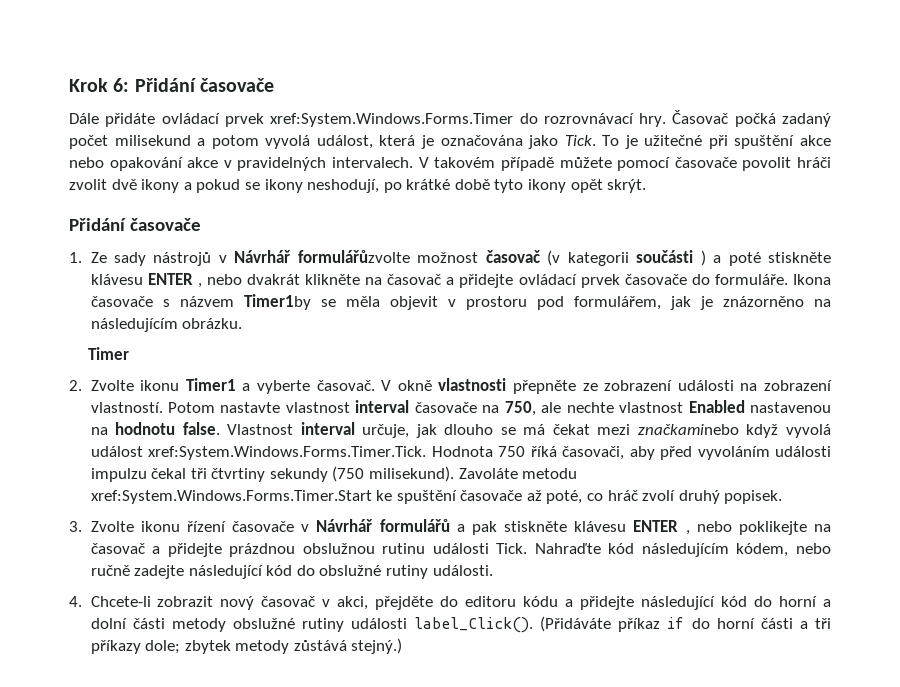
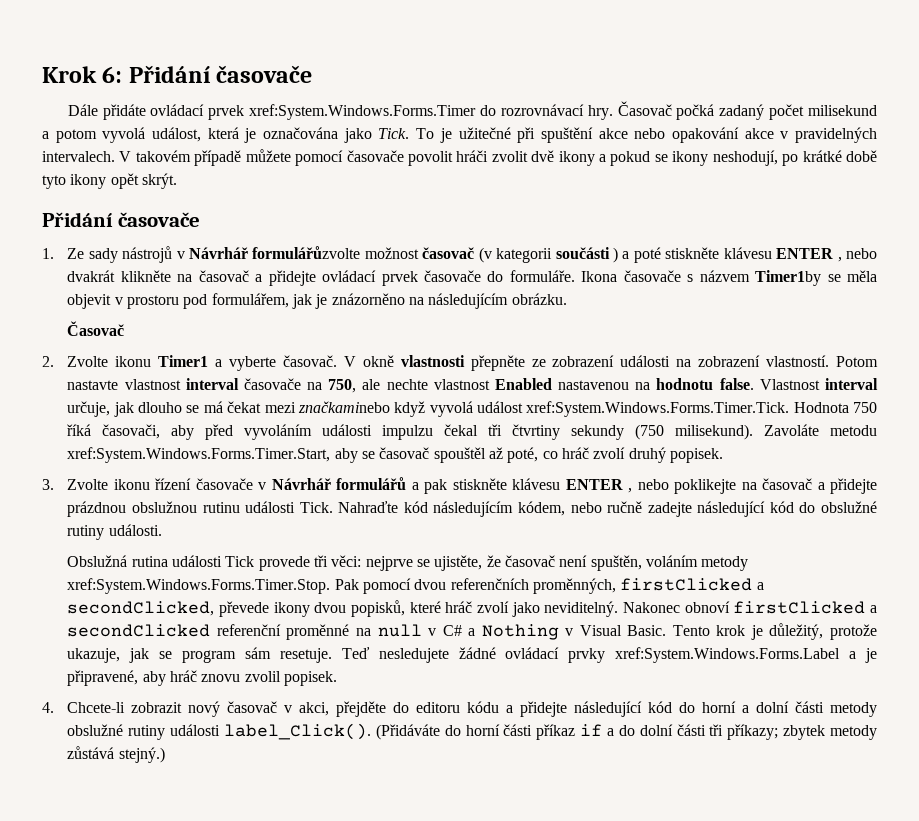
  Ikona časovače s názvem Timer1by se měla objevit v prostoru pod formulářem, jak je znázorněno na následujícím obrázku.
- Timer
+ Časovač
- Zavoláte metodu xref:System.Windows.Forms.Timer.Start ke spuštění časovače až poté, co hráč zvolí druhý popisek.
+ Zavoláte metodu xref:System.Windows.Forms.Timer.Start, aby se časovač spouštěl až poté, co hráč zvolí druhý popisek.
+ Obslužná rutina události Tick provede tři věci: nejprve se ujistěte, že časovač není spuštěn, voláním metody xref:System.Windows.Forms.Timer.Stop. Pak pomocí dvou referenčních proměnných, firstClicked a secondClicked, převede ikony dvou popisků, které hráč zvolí jako neviditelný. Nakonec obnoví firstClicked a secondClicked referenční proměnné na null v C# a Nothing v Visual Basic. Tento krok je důležitý, protože ukazuje, jak se program sám resetuje. Teď nesledujete žádné ovládací prvky xref:System.Windows.Forms.Label a je připravené, aby hráč znovu zvolil popisek.
- (Přidáváte příkaz if do horní části a tři příkazy dole; zbytek metody zůstává stejný.)
+ (Přidáváte do horní části příkaz if a do dolní části tři příkazy; zbytek metody zůstává stejný.)

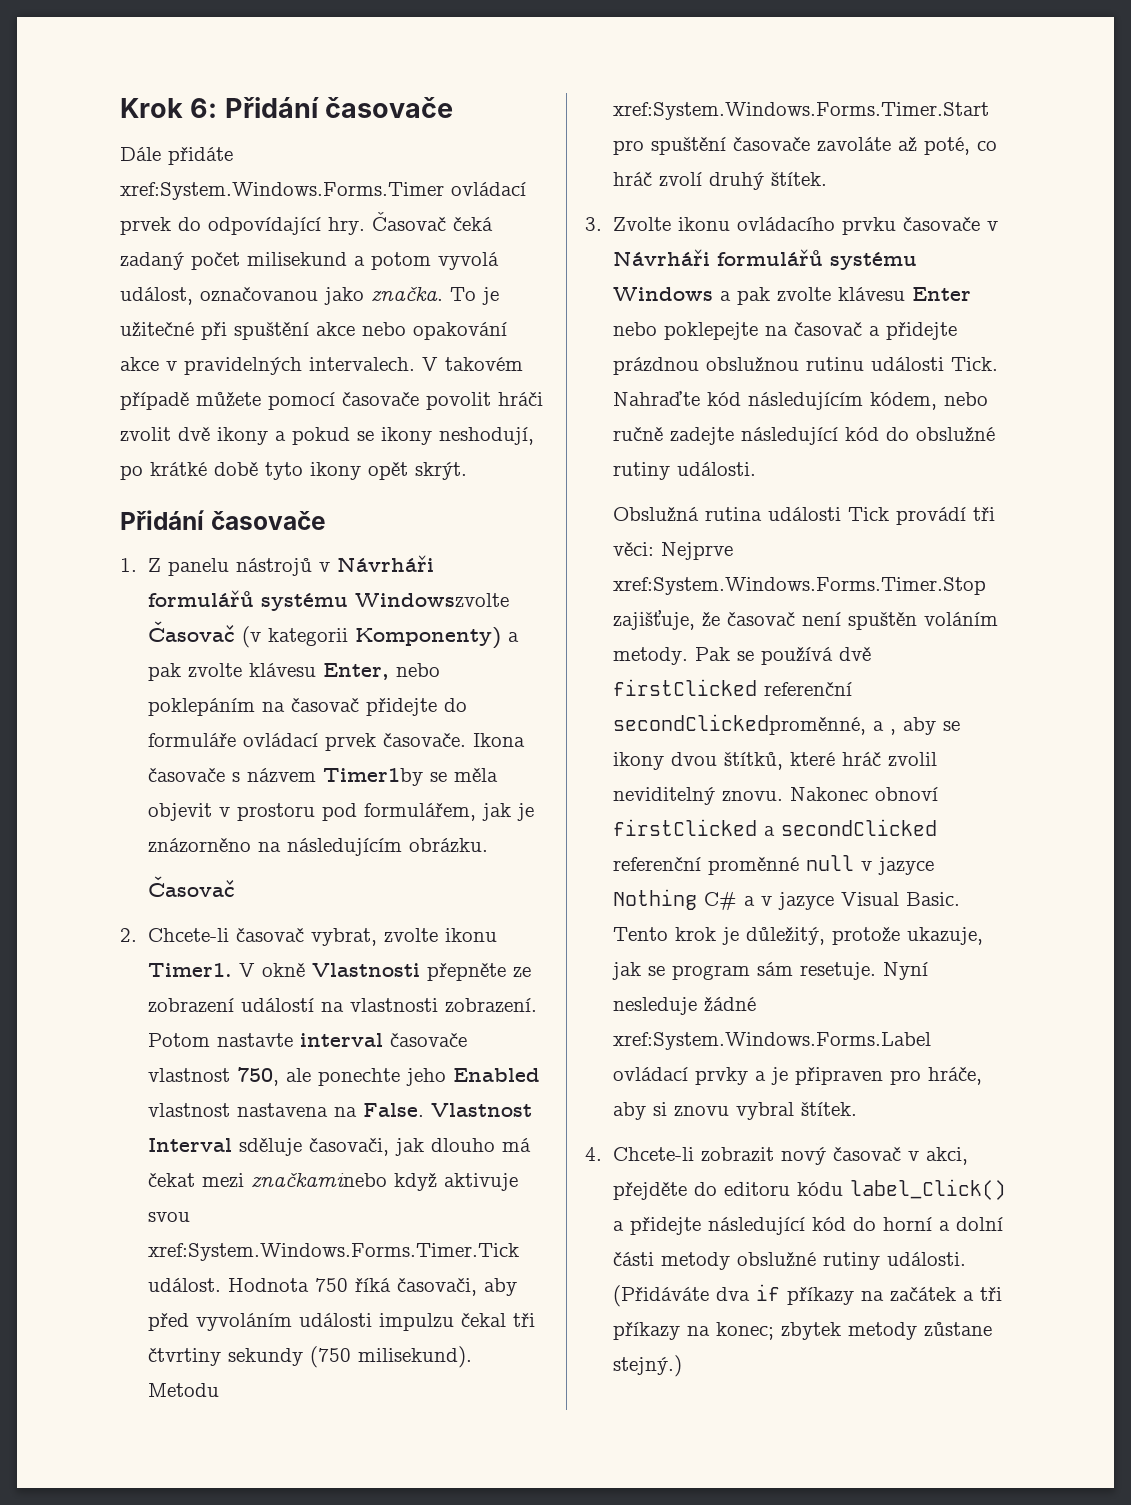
- Dále přidáte ovládací prvek xref:System.Windows.Forms.Timer do rozrovnávací hry.
+ Dále přidáte xref:System.Windows.Forms.Timer ovládací prvek do odpovídající hry.
- Časovač počká zadaný počet milisekund a potom vyvolá událost, která je označována jako Tick.
+ Časovač čeká zadaný počet milisekund a potom vyvolá událost, označovanou jako značka.
- 1. Ze sady nástrojů v Návrhář formulářůzvolte možnost časovač (v kategorii součásti ) a poté stiskněte klávesu ENTER , nebo dvakrát klikněte na časovač a přidejte ovládací prvek časovače do formuláře.
+ 1. Z panelu nástrojů v Návrháři formulářů systému Windowszvolte Časovač (v kategorii Komponenty) a pak zvolte klávesu Enter, nebo poklepáním na časovač přidejte do formuláře ovládací prvek časovače.
- 2. Zvolte ikonu Timer1 a vyberte časovač.
+ 2. Chcete-li časovač vybrat, zvolte ikonu Timer1.
- V okně vlastnosti přepněte ze zobrazení události na zobrazení vlastností.
+ V okně Vlastnosti přepněte ze zobrazení událostí na vlastnosti zobrazení.
- Potom nastavte vlastnost interval časovače na 750, ale nechte vlastnost Enabled nastavenou na hodnotu false. Vlastnost interval určuje, jak dlouho se má čekat mezi značkaminebo když vyvolá událost xref:System.Windows.Forms.Timer.Tick. Hodnota 750 říká časovači, aby před vyvoláním události impulzu čekal tři čtvrtiny sekundy (750 milisekund).
+ Potom nastavte interval časovače vlastnost 750, ale ponechte jeho Enabled vlastnost nastavena na False. Vlastnost Interval sděluje časovači, jak dlouho má čekat mezi značkaminebo když aktivuje svou xref:System.Windows.Forms.Timer.Tick událost. Hodnota 750 říká časovači, aby před vyvoláním události impulzu čekal tři čtvrtiny sekundy (750 milisekund).
- Zavoláte metodu xref:System.Windows.Forms.Timer.Start, aby se časovač spouštěl až poté, co hráč zvolí druhý popisek.
+ Metodu xref:System.Windows.Forms.Timer.Start pro spuštění časovače zavoláte až poté, co hráč zvolí druhý štítek.
- 3. Zvolte ikonu řízení časovače v Návrhář formulářů a pak stiskněte klávesu ENTER , nebo poklikejte na časovač a přidejte prázdnou obslužnou rutinu události Tick.
+ 3. Zvolte ikonu ovládacího prvku časovače v Návrháři formulářů systému Windows a pak zvolte klávesu Enter nebo poklepejte na časovač a přidejte prázdnou obslužnou rutinu události Tick.
- Obslužná rutina události Tick provede tři věci: nejprve se ujistěte, že časovač není spuštěn, voláním metody xref:System.Windows.Forms.Timer.Stop. Pak pomocí dvou referenčních proměnných, firstClicked a secondClicked, převede ikony dvou popisků, které hráč zvolí jako neviditelný.
+ Obslužná rutina události Tick provádí tři věci: Nejprve xref:System.Windows.Forms.Timer.Stop zajišťuje, že časovač není spuštěn voláním metody. Pak se používá dvě firstClicked referenční secondClickedproměnné, a , aby se ikony dvou štítků, které hráč zvolil neviditelný znovu.
- Nakonec obnoví firstClicked a secondClicked referenční proměnné na null v C# a Nothing v Visual Basic.
+ Nakonec obnoví firstClicked a secondClicked referenční proměnné null v jazyce Nothing C# a v jazyce Visual Basic.
- Teď nesledujete žádné ovládací prvky xref:System.Windows.Forms.Label a je připravené, aby hráč znovu zvolil popisek.
+ Nyní nesleduje žádné xref:System.Windows.Forms.Label ovládací prvky a je připraven pro hráče, aby si znovu vybral štítek.
- 4. Chcete-li zobrazit nový časovač v akci, přejděte do editoru kódu a přidejte následující kód do horní a dolní části metody obslužné rutiny události label_Click(). (Přidáváte do horní části příkaz if a do dolní části tři příkazy; zbytek metody zůstává stejný.)
+ 4. Chcete-li zobrazit nový časovač v akci, přejděte do editoru kódu label_Click() a přidejte následující kód do horní a dolní části metody obslužné rutiny události. (Přidáváte dva if příkazy na začátek a tři příkazy na konec; zbytek metody zůstane stejný.)

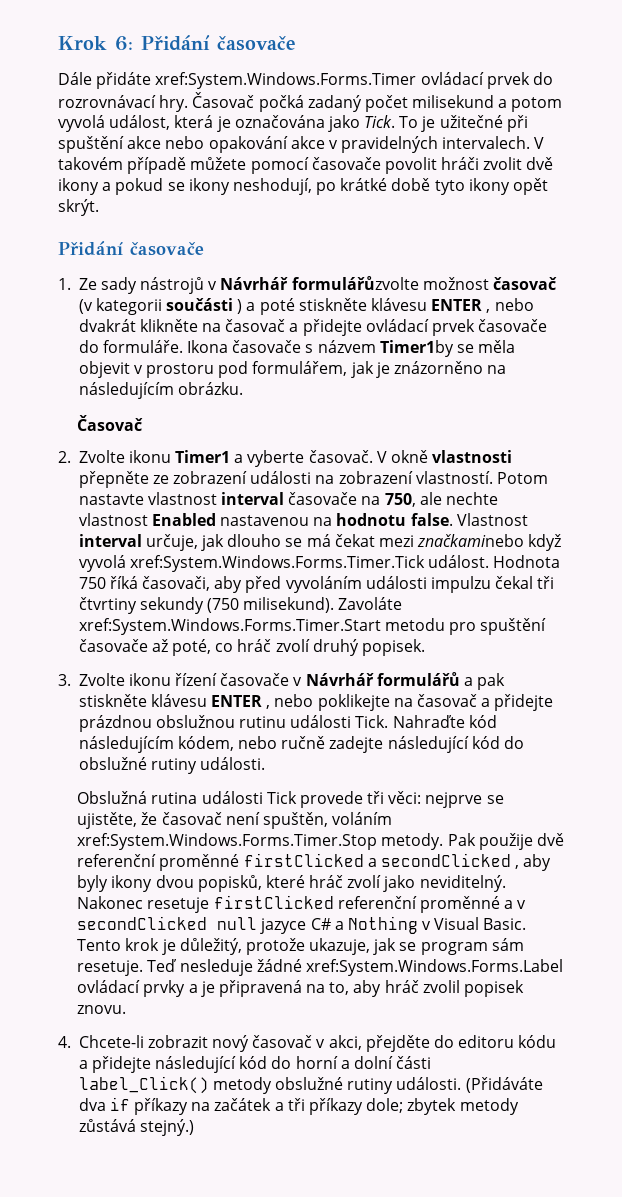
- Dále přidáte xref:System.Windows.Forms.Timer ovládací prvek do odpovídající hry.
+ Dále přidáte xref:System.Windows.Forms.Timer ovládací prvek do rozrovnávací hry.
- Časovač čeká zadaný počet milisekund a potom vyvolá událost, označovanou jako značka.
+ Časovač počká zadaný počet milisekund a potom vyvolá událost, která je označována jako Tick.
- 1. Z panelu nástrojů v Návrháři formulářů systému Windowszvolte Časovač (v kategorii Komponenty) a pak zvolte klávesu Enter, nebo poklepáním na časovač přidejte do formuláře ovládací prvek časovače.
+ 1. Ze sady nástrojů v Návrhář formulářůzvolte možnost časovač (v kategorii součásti ) a poté stiskněte klávesu ENTER , nebo dvakrát klikněte na časovač a přidejte ovládací prvek časovače do formuláře.
- 2. Chcete-li časovač vybrat, zvolte ikonu Timer1.
+ 2. Zvolte ikonu Timer1 a vyberte časovač.
- V okně Vlastnosti přepněte ze zobrazení událostí na vlastnosti zobrazení.
+ V okně vlastnosti přepněte ze zobrazení události na zobrazení vlastností.
- Potom nastavte interval časovače vlastnost 750, ale ponechte jeho Enabled vlastnost nastavena na False. Vlastnost Interval sděluje časovači, jak dlouho má čekat mezi značkaminebo když aktivuje svou xref:System.Windows.Forms.Timer.Tick událost.
+ Potom nastavte vlastnost interval časovače na 750, ale nechte vlastnost Enabled nastavenou na hodnotu false. Vlastnost interval určuje, jak dlouho se má čekat mezi značkaminebo když vyvolá xref:System.Windows.Forms.Timer.Tick událost.
- Metodu xref:System.Windows.Forms.Timer.Start pro spuštění časovače zavoláte až poté, co hráč zvolí druhý štítek.
+ Zavoláte xref:System.Windows.Forms.Timer.Start metodu pro spuštění časovače až poté, co hráč zvolí druhý popisek.
- 3. Zvolte ikonu ovládacího prvku časovače v Návrháři formulářů systému Windows a pak zvolte klávesu Enter nebo poklepejte na časovač a přidejte prázdnou obslužnou rutinu události Tick.
+ 3. Zvolte ikonu řízení časovače v Návrhář formulářů a pak stiskněte klávesu ENTER , nebo poklikejte na časovač a přidejte prázdnou obslužnou rutinu události Tick.
- Obslužná rutina události Tick provádí tři věci: Nejprve xref:System.Windows.Forms.Timer.Stop zajišťuje, že časovač není spuštěn voláním metody. Pak se používá dvě firstClicked referenční secondClickedproměnné, a , aby se ikony dvou štítků, které hráč zvolil neviditelný znovu. Nakonec obnoví firstClicked a secondClicked referenční proměnné null v jazyce Nothing C# a v jazyce Visual Basic.
+ Obslužná rutina události Tick provede tři věci: nejprve se ujistěte, že časovač není spuštěn, voláním xref:System.Windows.Forms.Timer.Stop metody. Pak použije dvě referenční proměnné firstClicked a secondClicked , aby byly ikony dvou popisků, které hráč zvolí jako neviditelný. Nakonec resetuje firstClicked referenční proměnné a v secondClicked null jazyce C# a Nothing v Visual Basic.
- Nyní nesleduje žádné xref:System.Windows.Forms.Label ovládací prvky a je připraven pro hráče, aby si znovu vybral štítek.
+ Teď nesleduje žádné xref:System.Windows.Forms.Label ovládací prvky a je připravená na to, aby hráč zvolil popisek znovu.
- 4. Chcete-li zobrazit nový časovač v akci, přejděte do editoru kódu label_Click() a přidejte následující kód do horní a dolní části metody obslužné rutiny události.
+ 4. Chcete-li zobrazit nový časovač v akci, přejděte do editoru kódu a přidejte následující kód do horní a dolní části label_Click() metody obslužné rutiny události.
- (Přidáváte dva if příkazy na začátek a tři příkazy na konec; zbytek metody zůstane stejný.)
+ (Přidáváte dva if příkazy na začátek a tři příkazy dole; zbytek metody zůstává stejný.)

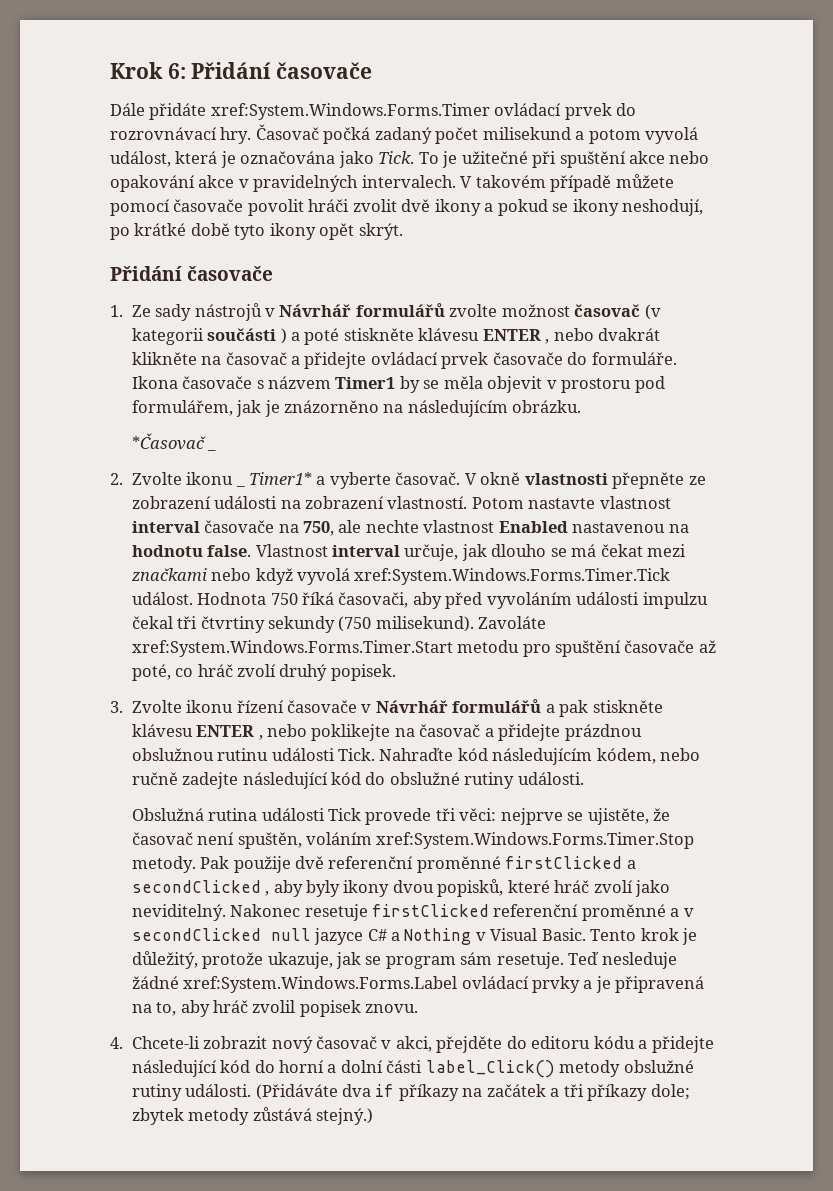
- 1. Ze sady nástrojů v Návrhář formulářůzvolte možnost časovač (v kategorii součásti ) a poté stiskněte klávesu ENTER , nebo dvakrát klikněte na časovač a přidejte ovládací prvek časovače do formuláře.
+ 1. Ze sady nástrojů v Návrhář formulářů zvolte možnost časovač (v kategorii součásti ) a poté stiskněte klávesu ENTER , nebo dvakrát klikněte na časovač a přidejte ovládací prvek časovače do formuláře.
- Ikona časovače s názvem Timer1by se měla objevit v prostoru pod formulářem, jak je znázorněno na následujícím obrázku.
- Časovač
+ Ikona časovače s názvem Timer1 by se měla objevit v prostoru pod formulářem, jak je znázorněno na následujícím obrázku.
+ *Časovač _
- 2. Zvolte ikonu Timer1 a vyberte časovač.
+ 2. Zvolte ikonu _ Timer1* a vyberte časovač.
- Vlastnost interval určuje, jak dlouho se má čekat mezi značkaminebo když vyvolá xref:System.Windows.Forms.Timer.Tick událost.
+ Vlastnost interval určuje, jak dlouho se má čekat mezi značkami nebo když vyvolá xref:System.Windows.Forms.Timer.Tick událost.

